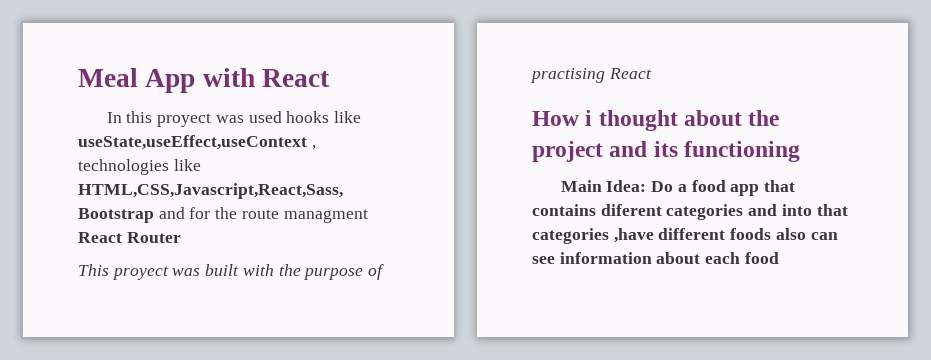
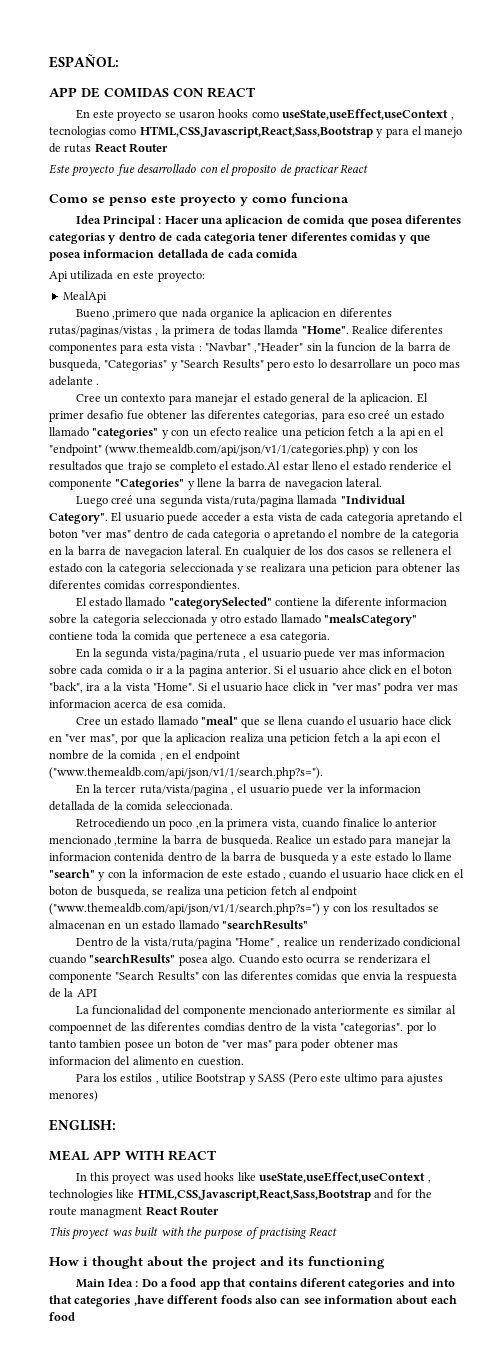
- Meal App with React
+ ESPAÑOL:
+ APP DE COMIDAS CON REACT
+ En este proyecto se usaron hooks como useState,useEffect,useContext , tecnologias como HTML,CSS,Javascript,React,Sass,Bootstrap y para el manejo de rutas React Router
+ Este proyecto fue desarrollado con el proposito de practicar React
+ Como se penso este proyecto y como funciona
+ Idea Principal : Hacer una aplicacion de comida que posea diferentes categorias y dentro de cada categoria tener diferentes comidas y que posea informacion detallada de cada comida
+ Api utilizada en este proyecto:
+ MealApi
+ Bueno ,primero que nada organice la aplicacion en diferentes rutas/paginas/vistas , la primera de todas llamda "Home". Realice diferentes componentes para esta vista : "Navbar" ,"Header" sin la funcion de la barra de busqueda, "Categorias" y "Search Results" pero esto lo desarrollare un poco mas adelante .
+ Cree un contexto para manejar el estado general de la aplicacion. El primer desafio fue obtener las diferentes categorias, para eso creé un estado llamado "categories" y con un efecto realice una peticion fetch a la api en el "endpoint" (www.themealdb.com/api/json/v1/1/categories.php) y con los resultados que trajo se completo el estado.Al estar lleno el estado renderice el componente "Categories" y llene la barra de navegacion lateral.
+ Luego creé una segunda vista/ruta/pagina llamada "Individual Category". El usuario puede acceder a esta vista de cada categoria apretando el boton "ver mas" dentro de cada categoria o apretando el nombre de la categoria en la barra de navegacion lateral. En cualquier de los dos casos se rellenera el estado con la categoria seleccionada y se realizara una peticion para obtener las diferentes comidas correspondientes.
+ El estado llamado "categorySelected" contiene la diferente informacion sobre la categoria seleccionada y otro estado llamado "mealsCategory" contiene toda la comida que pertenece a esa categoria.
+ En la segunda vista/pagina/ruta , el usuario puede ver mas informacion sobre cada comida o ir a la pagina anterior. Si el usuario ahce click en el boton "back", ira a la vista "Home". Si el usuario hace click in "ver mas" podra ver mas informacion acerca de esa comida.
+ Cree un estado llamado "meal" que se llena cuando el usuario hace click en "ver mas", por que la aplicacion realiza una peticion fetch a la api econ el nombre de la comida , en el endpoint ("www.themealdb.com/api/json/v1/1/search.php?s=").
+ En la tercer ruta/vista/pagina , el usuario puede ver la informacion detallada de la comida seleccionada.
+ Retrocediendo un poco ,en la primera vista, cuando finalice lo anterior mencionado ,termine la barra de busqueda. Realice un estado para manejar la informacion contenida dentro de la barra de busqueda y a este estado lo llame "search" y con la informacion de este estado , cuando el usuario hace click en el boton de busqueda, se realiza una peticion fetch al endpoint ("www.themealdb.com/api/json/v1/1/search.php?s=") y con los resultados se almacenan en un estado llamado "searchResults"
+ Dentro de la vista/ruta/pagina "Home" , realice un renderizado condicional cuando "searchResults" posea algo. Cuando esto ocurra se renderizara el componente "Search Results" con las diferentes comidas que envia la respuesta de la API
+ La funcionalidad del componente mencionado anteriormente es similar al compoennet de las diferentes comdias dentro de la vista "categorias". por lo tanto tambien posee un boton de "ver mas" para poder obtener mas informacion del alimento en cuestion.
+ Para los estilos , utilice Bootstrap y SASS (Pero este ultimo para ajustes menores)
+ ENGLISH:
+ MEAL APP WITH REACT
- Main Idea: Do a food app that contains diferent categories and into that categories ,have different foods also can see information about each food
+ Main Idea : Do a food app that contains diferent categories and into that categories ,have different foods also can see information about each food

